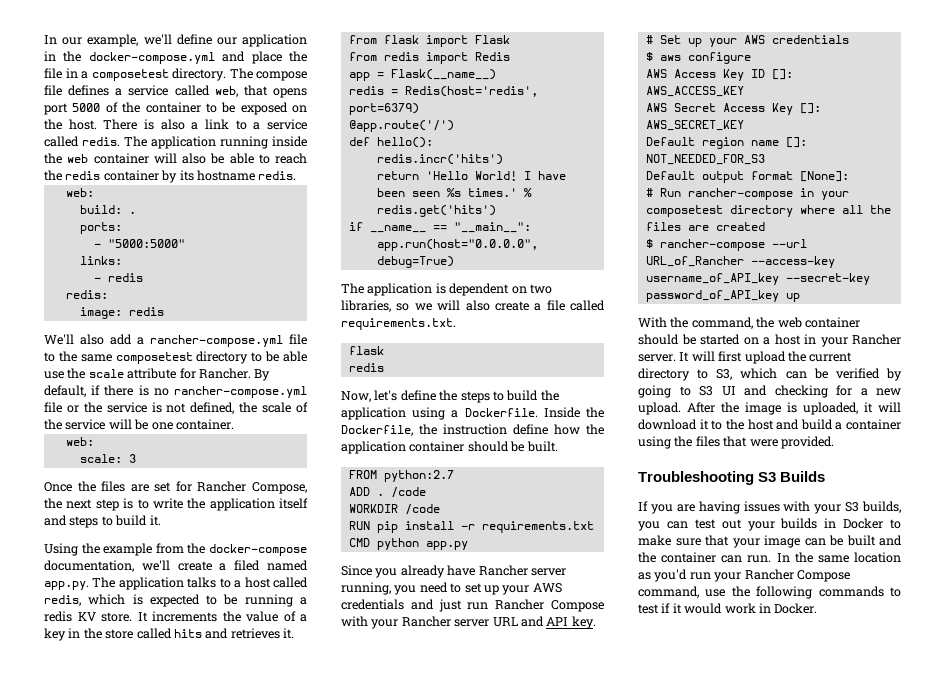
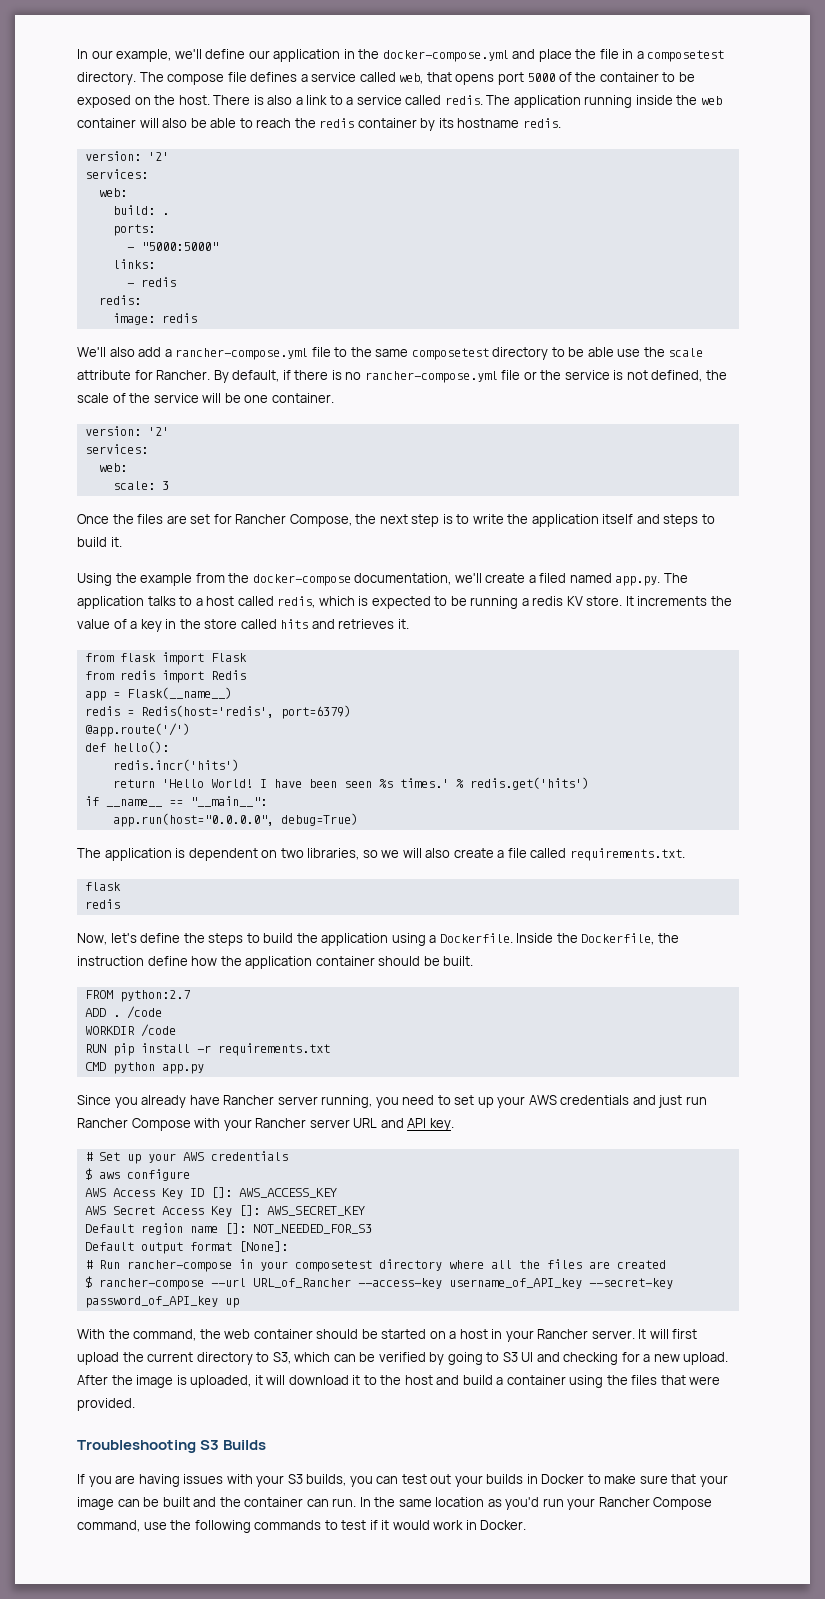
  The application running inside the web container will also be able to reach the redis container by its hostname redis.
+ version: '2'
+ services:
  By default, if there is no rancher-compose.yml file or the service is not defined, the scale of the service will be one container.
+ version: '2'
+ services:

